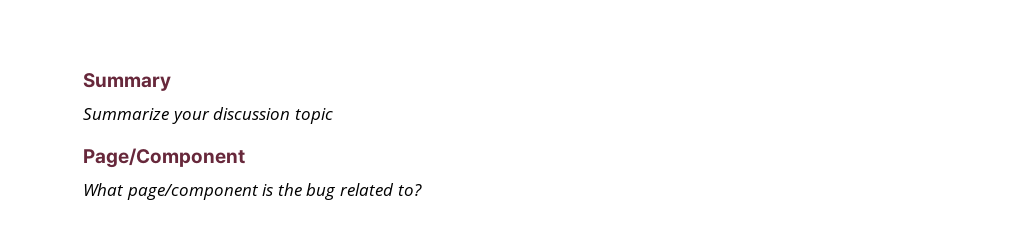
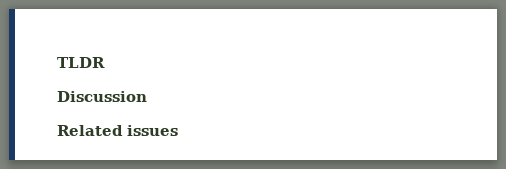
- Summary
- Summarize your discussion topic
- Page/Component
- What page/component is the bug related to?
+ TLDR
+ Discussion
+ Related issues

